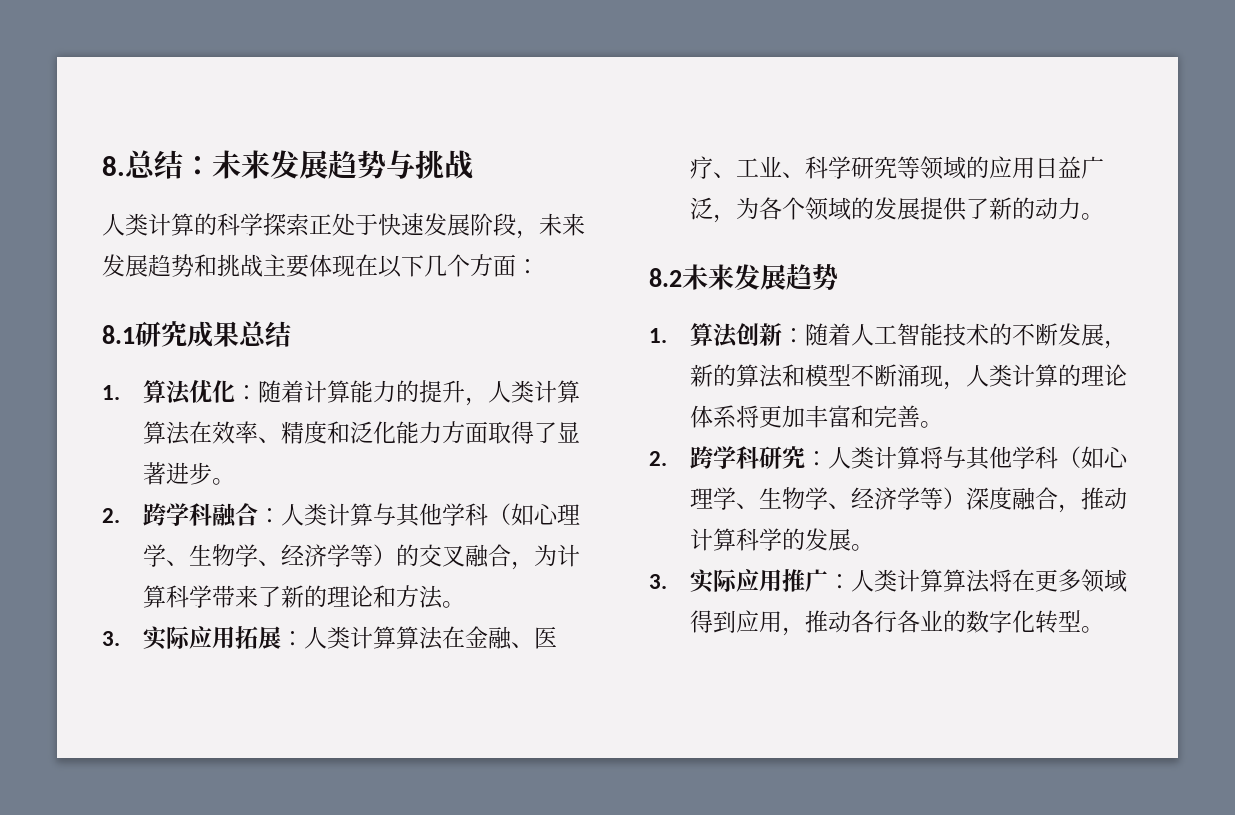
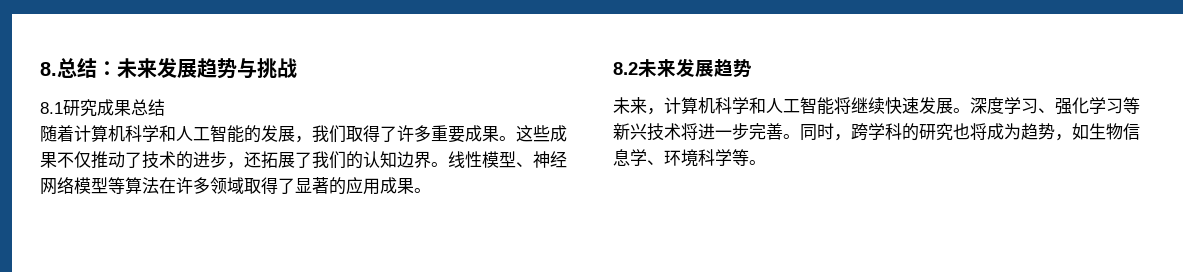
- 人类计算的科学探索正处于快速发展阶段，未来发展趋势和挑战主要体现在以下几个方面：
  8.1研究成果总结
- 1.算法优化：随着计算能力的提升，人类计算算法在效率、精度和泛化能力方面取得了显著进步。
- 2.跨学科融合：人类计算与其他学科（如心理学、生物学、经济学等）的交叉融合，为计算科学带来了新的理论和方法。
- 3.实际应用拓展：人类计算算法在金融、医疗、工业、科学研究等领域的应用日益广泛，为各个领域的发展提供了新的动力。
+ 随着计算机科学和人工智能的发展，我们取得了许多重要成果。这些成果不仅推动了技术的进步，还拓展了我们的认知边界。线性模型、神经网络模型等算法在许多领域取得了显著的应用成果。
- 1.算法创新：随着人工智能技术的不断发展，新的算法和模型不断涌现，人类计算的理论体系将更加丰富和完善。
- 2.跨学科研究：人类计算将与其他学科（如心理学、生物学、经济学等）深度融合，推动计算科学的发展。
- 3.实际应用推广：人类计算算法将在更多领域得到应用，推动各行各业的数字化转型。
+ 未来，计算机科学和人工智能将继续快速发展。深度学习、强化学习等新兴技术将进一步完善。同时，跨学科的研究也将成为趋势，如生物信息学、环境科学等。

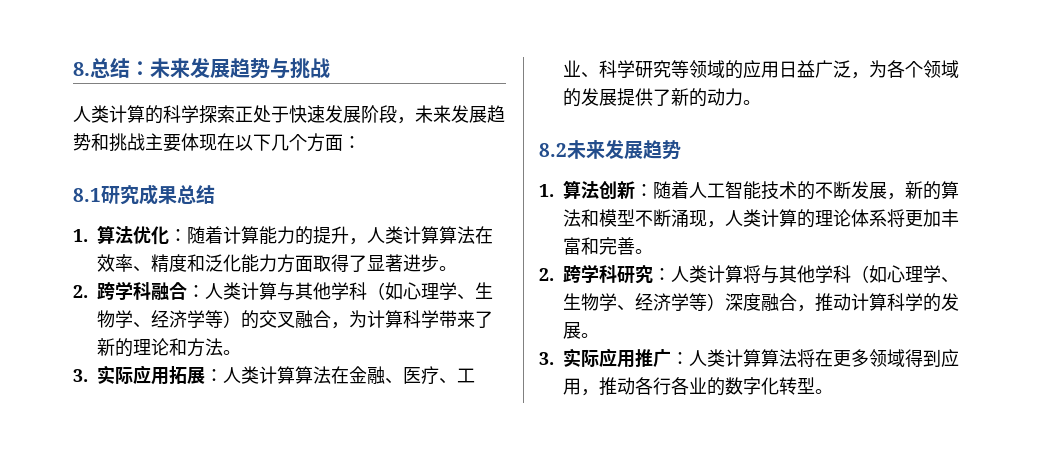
+ 人类计算的科学探索正处于快速发展阶段，未来发展趋势和挑战主要体现在以下几个方面：
  8.1研究成果总结
- 随着计算机科学和人工智能的发展，我们取得了许多重要成果。这些成果不仅推动了技术的进步，还拓展了我们的认知边界。线性模型、神经网络模型等算法在许多领域取得了显著的应用成果。
+ 1.算法优化：随着计算能力的提升，人类计算算法在效率、精度和泛化能力方面取得了显著进步。
+ 2.跨学科融合：人类计算与其他学科（如心理学、生物学、经济学等）的交叉融合，为计算科学带来了新的理论和方法。
+ 3.实际应用拓展：人类计算算法在金融、医疗、工业、科学研究等领域的应用日益广泛，为各个领域的发展提供了新的动力。
- 未来，计算机科学和人工智能将继续快速发展。深度学习、强化学习等新兴技术将进一步完善。同时，跨学科的研究也将成为趋势，如生物信息学、环境科学等。
+ 1.算法创新：随着人工智能技术的不断发展，新的算法和模型不断涌现，人类计算的理论体系将更加丰富和完善。
+ 2.跨学科研究：人类计算将与其他学科（如心理学、生物学、经济学等）深度融合，推动计算科学的发展。
+ 3.实际应用推广：人类计算算法将在更多领域得到应用，推动各行各业的数字化转型。

